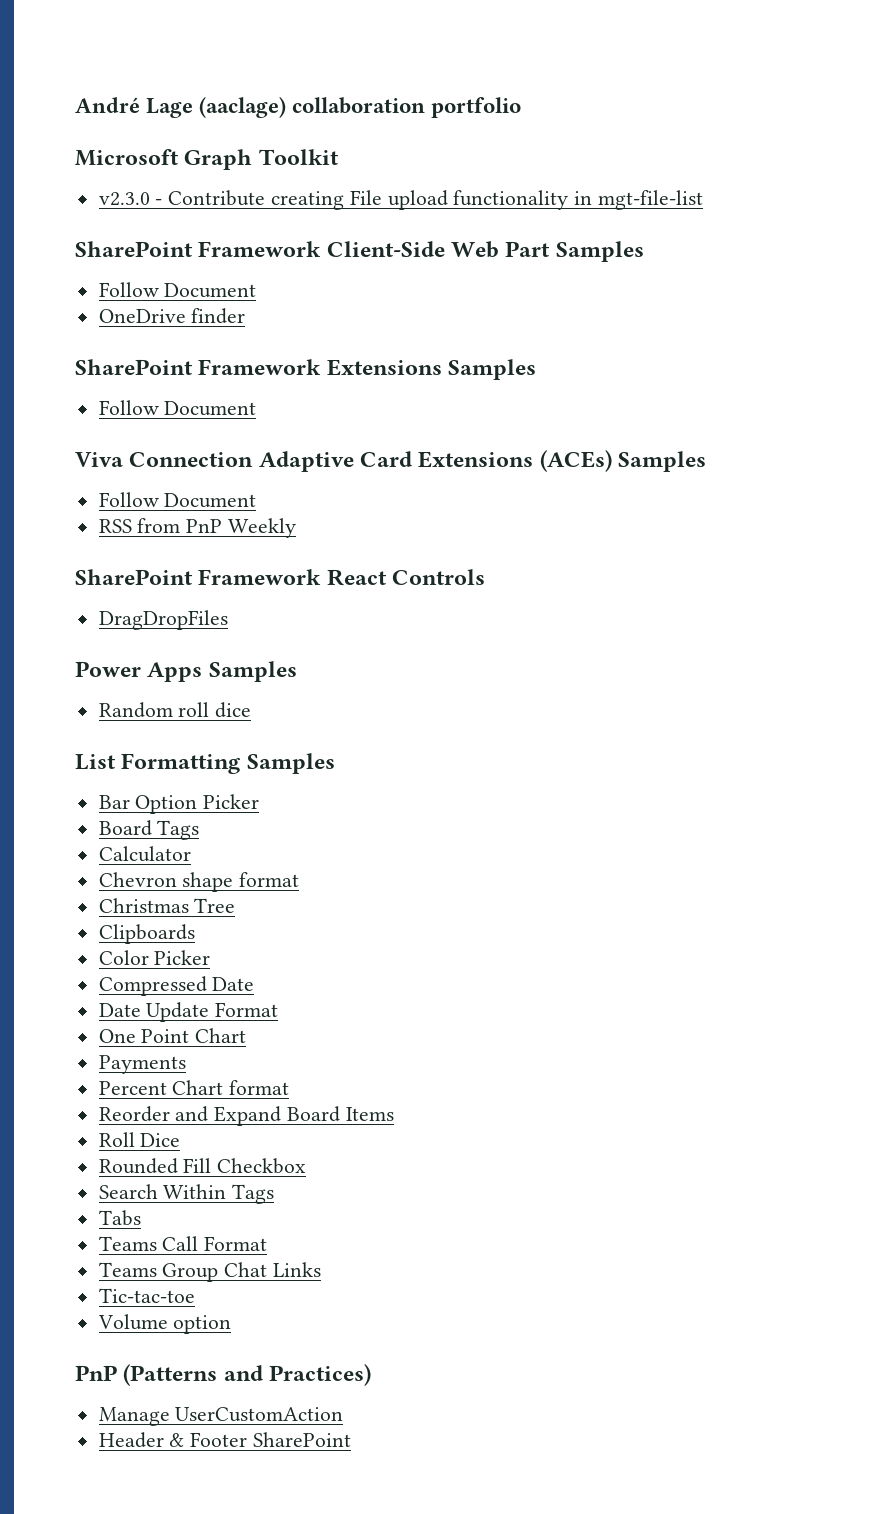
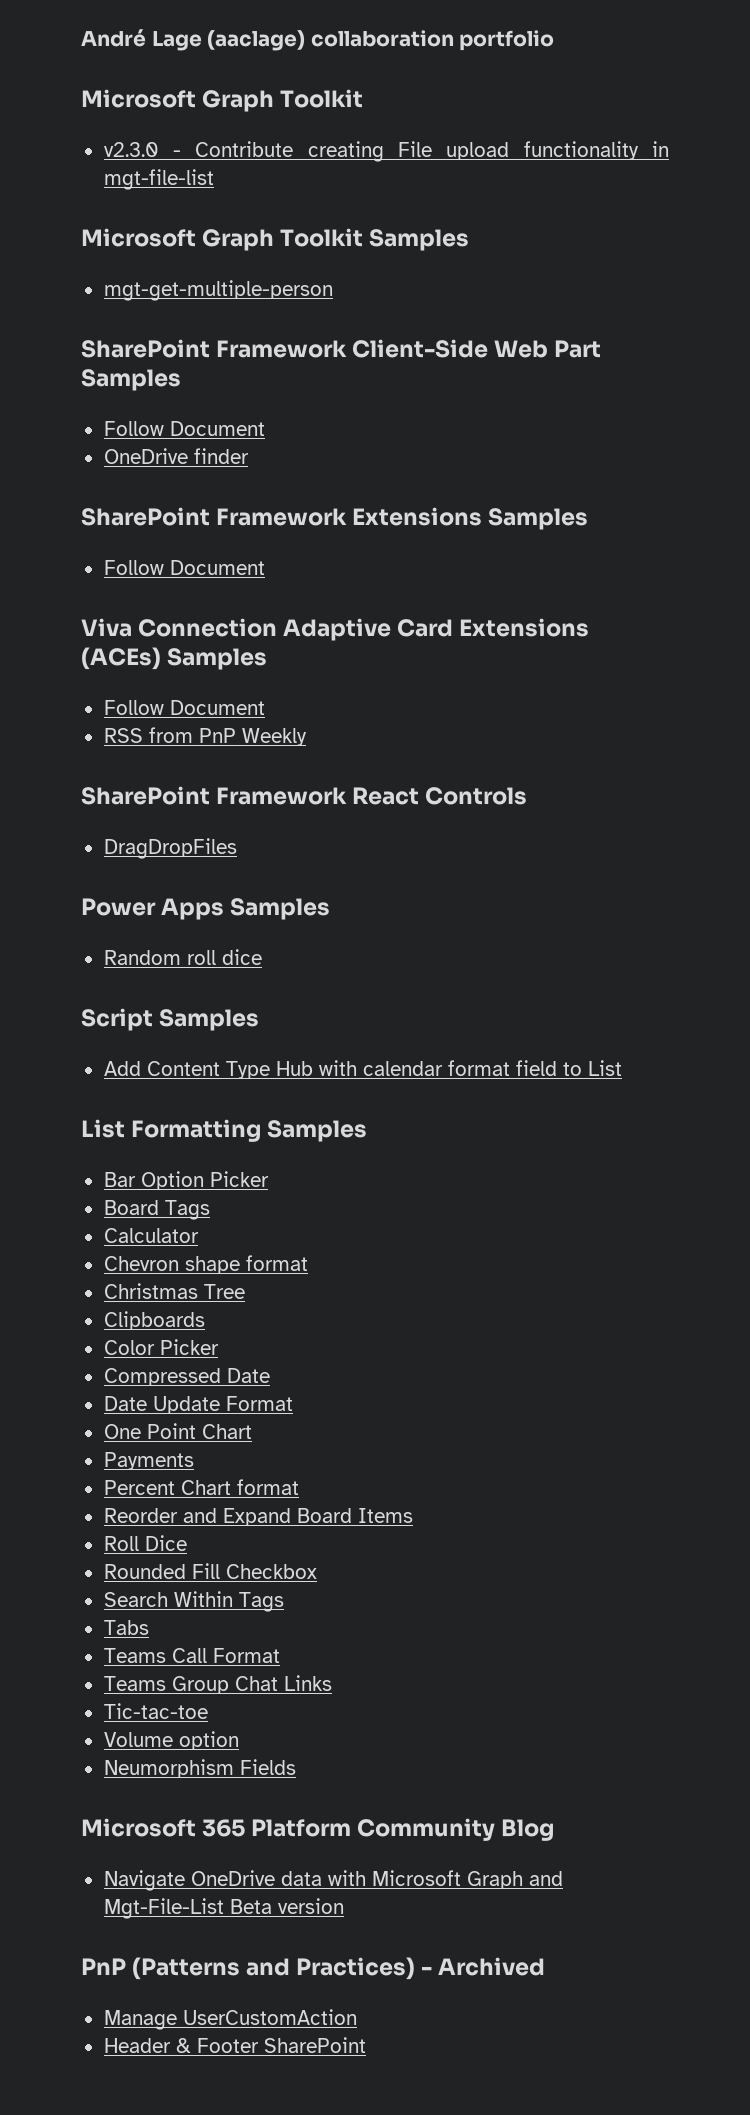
+ Microsoft Graph Toolkit Samples
+ mgt-get-multiple-person
+ Script Samples
+ Add Content Type Hub with calendar format field to List
+ Neumorphism Fields
+ Microsoft 365 Platform Community Blog
+ Navigate OneDrive data with Microsoft Graph and Mgt-File-List Beta version
- PnP (Patterns and Practices)
+ PnP (Patterns and Practices) - Archived

